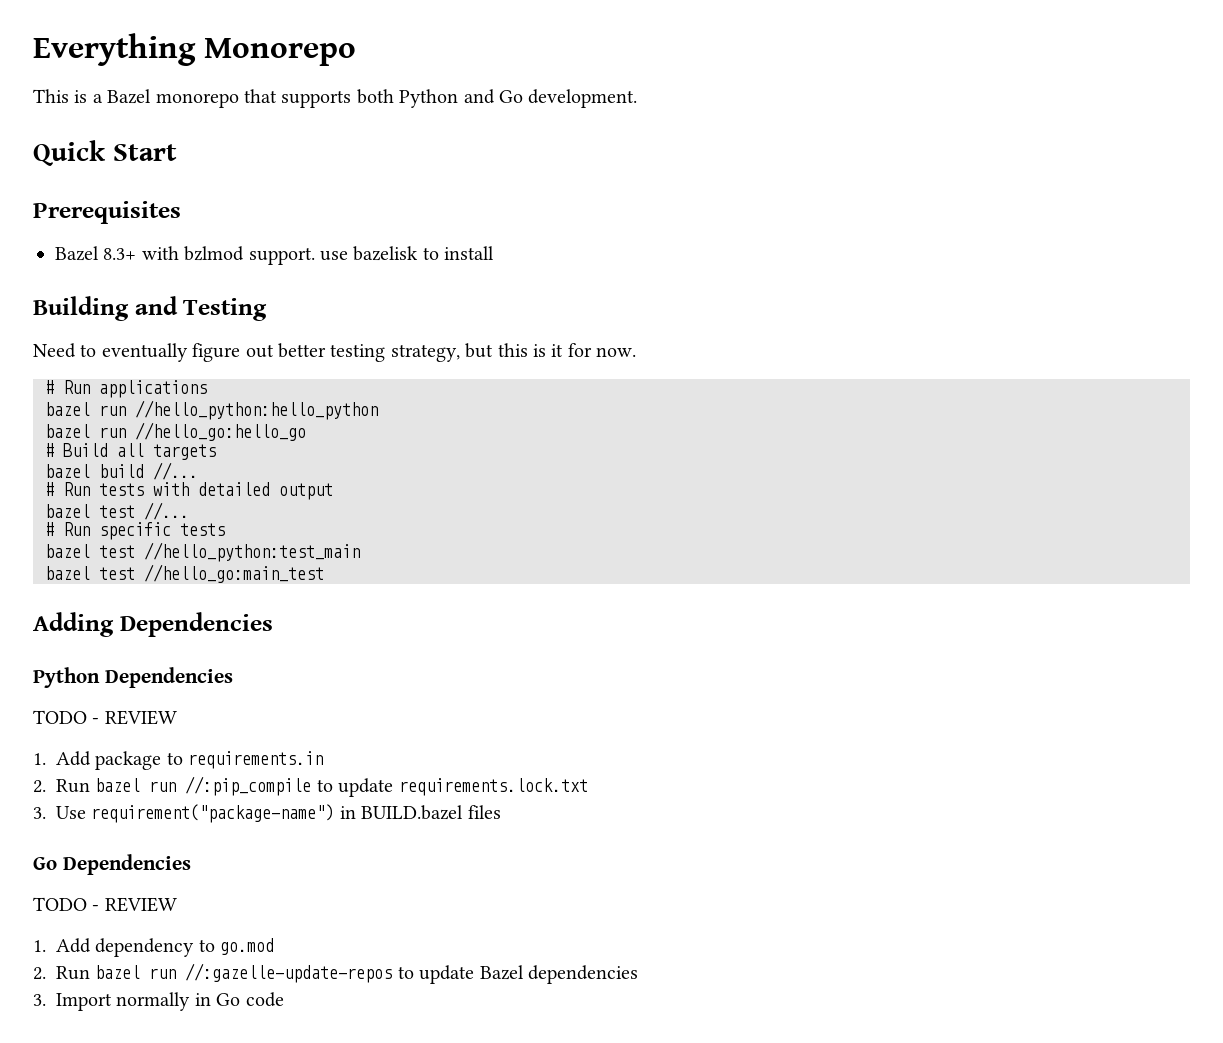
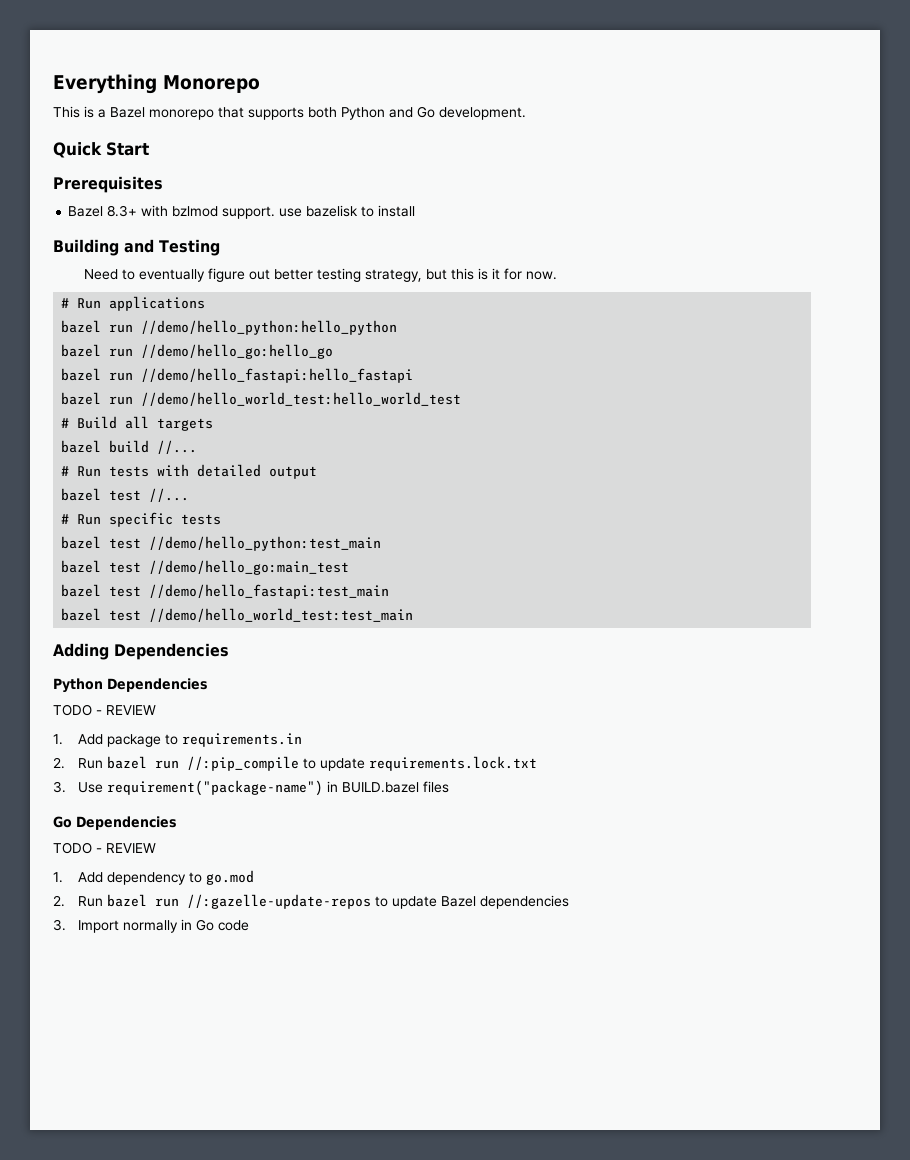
- bazel run //hello_python:hello_python
- bazel run //hello_go:hello_go
+ bazel run //demo/hello_python:hello_python
+ bazel run //demo/hello_go:hello_go
+ bazel run //demo/hello_fastapi:hello_fastapi
+ bazel run //demo/hello_world_test:hello_world_test
- bazel test //hello_python:test_main
- bazel test //hello_go:main_test
+ bazel test //demo/hello_python:test_main
+ bazel test //demo/hello_go:main_test
+ bazel test //demo/hello_fastapi:test_main
+ bazel test //demo/hello_world_test:test_main

